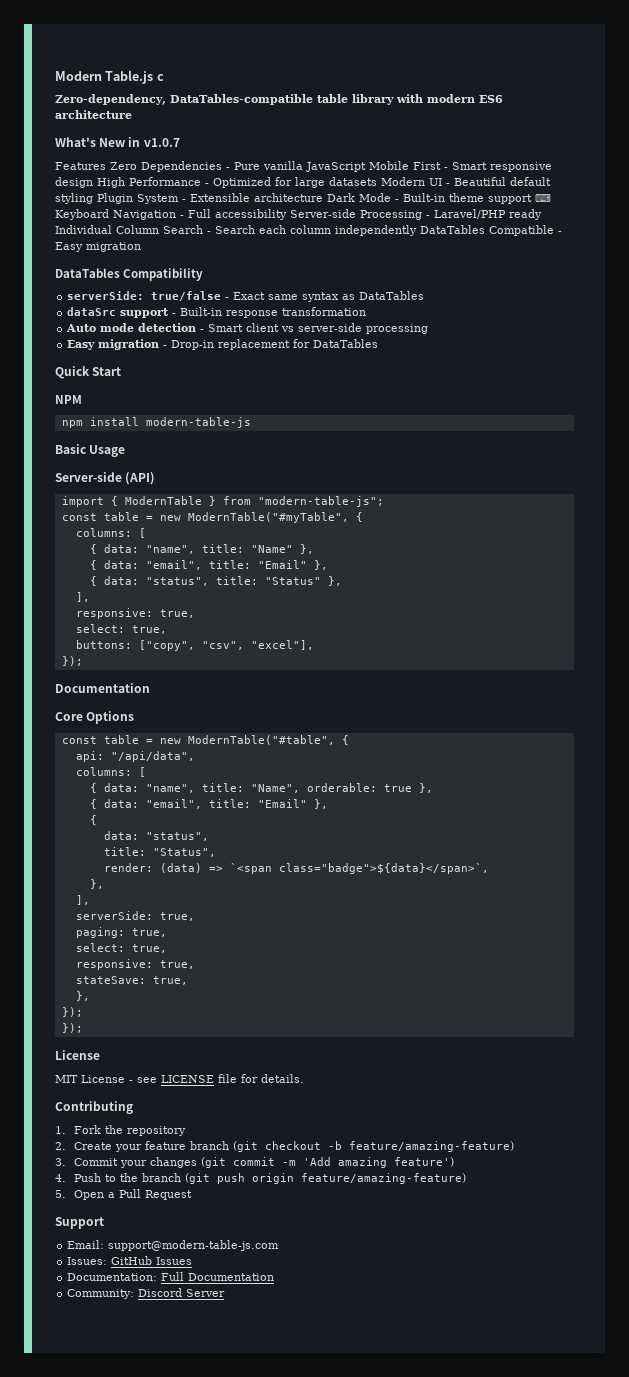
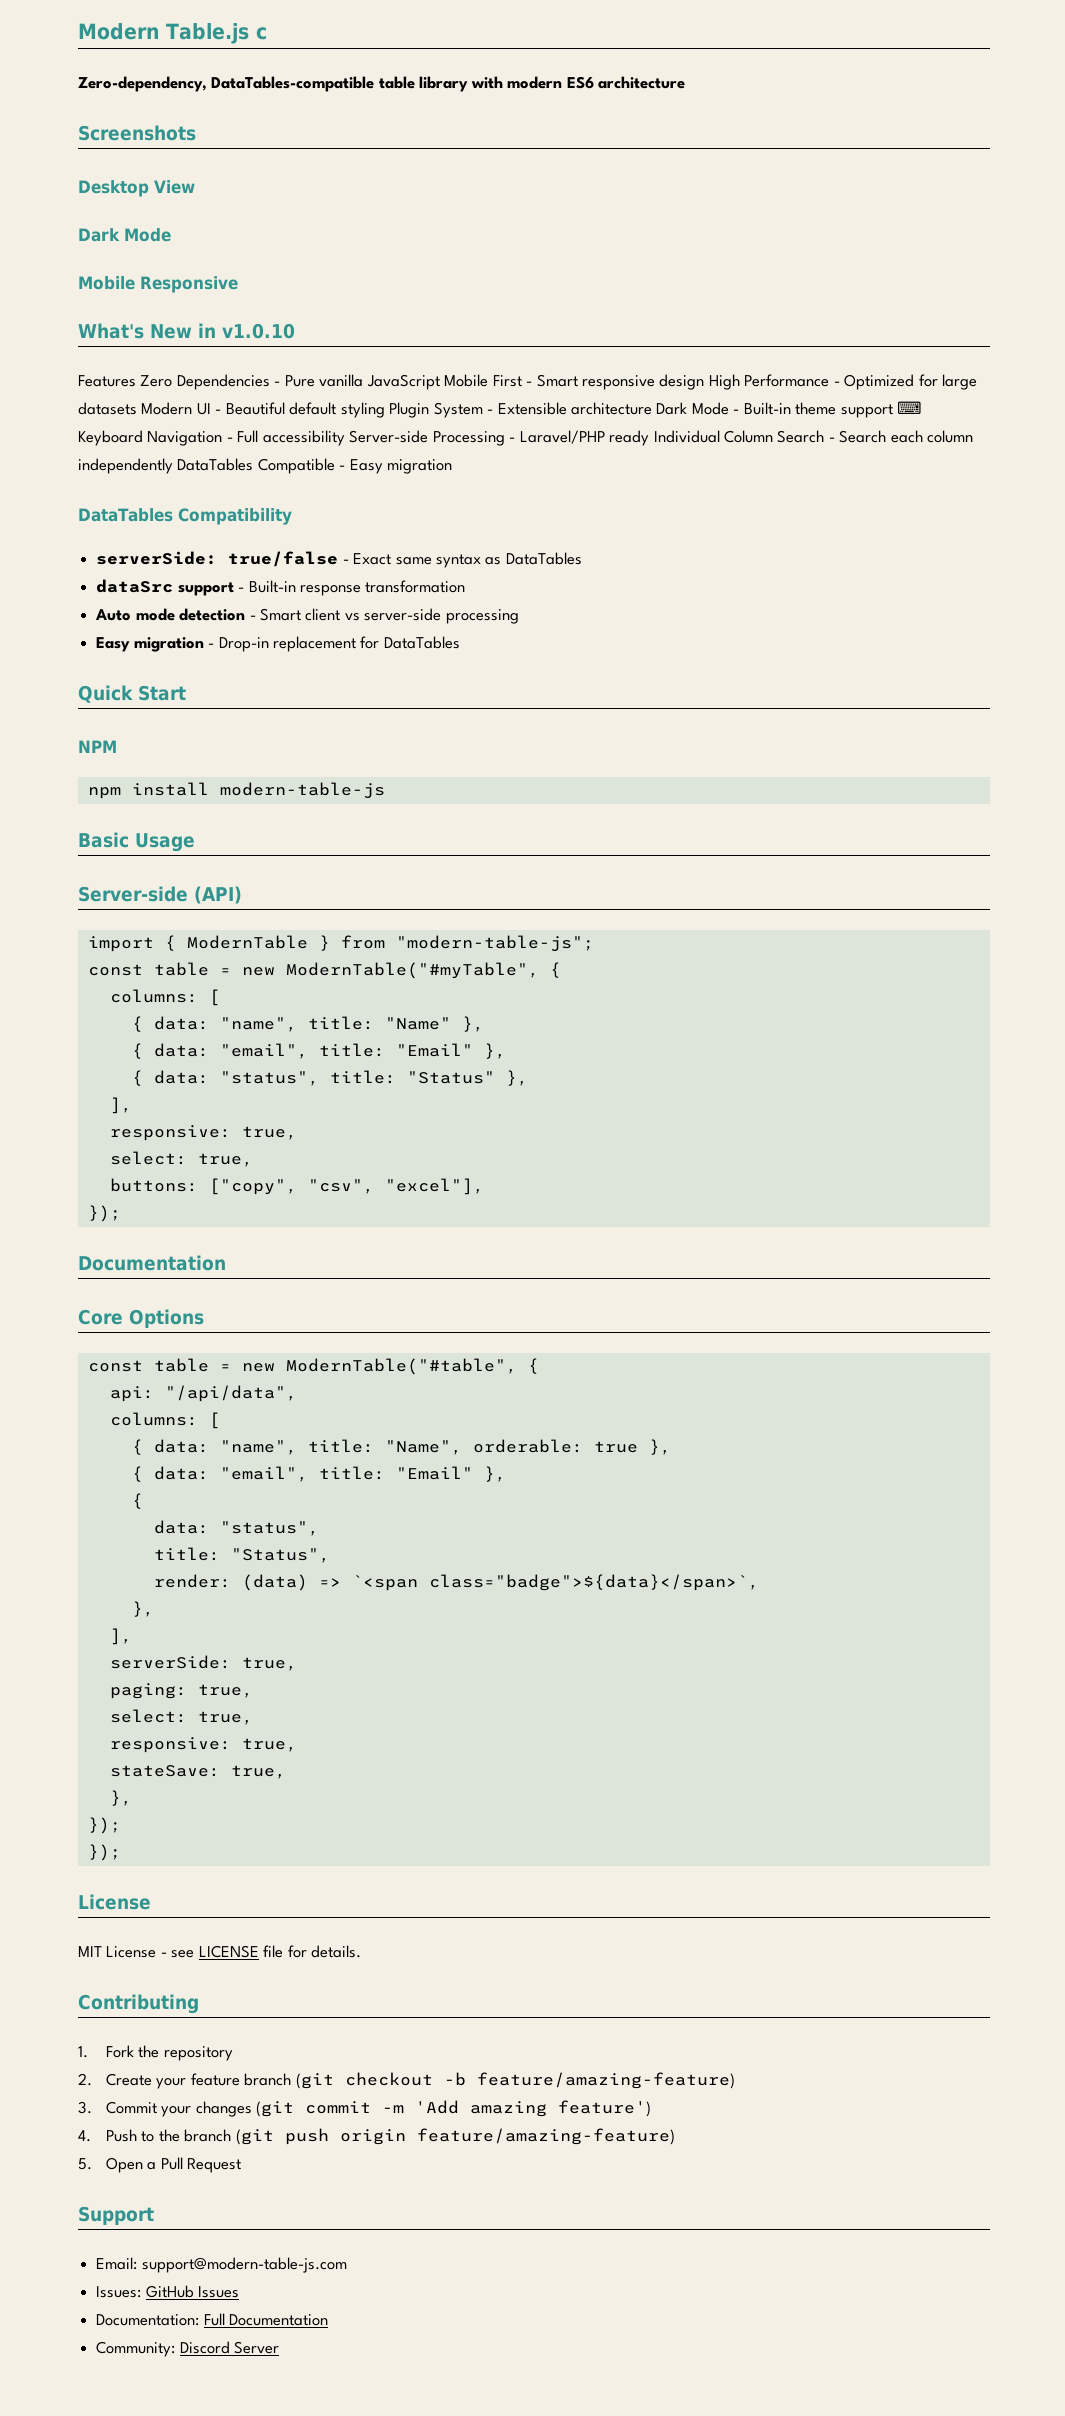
+ Screenshots
+ Desktop View
+ Dark Mode
+ Mobile Responsive
- What's New in v1.0.7
+ What's New in v1.0.10

